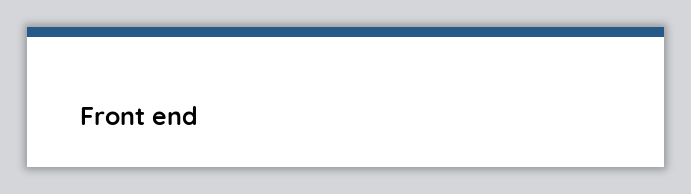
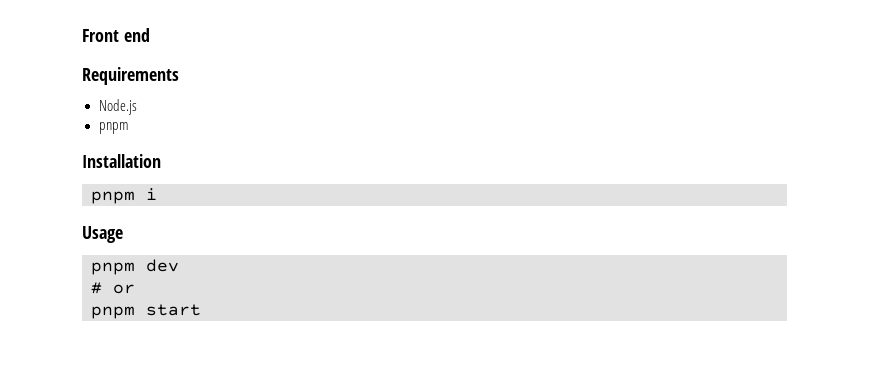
+ Requirements
+ Node.js
+ pnpm
+ Installation
+ pnpm i
+ Usage
+ pnpm dev
+ # or
+ pnpm start

